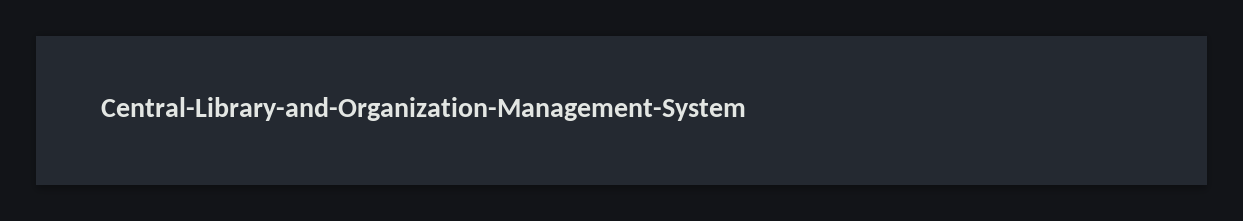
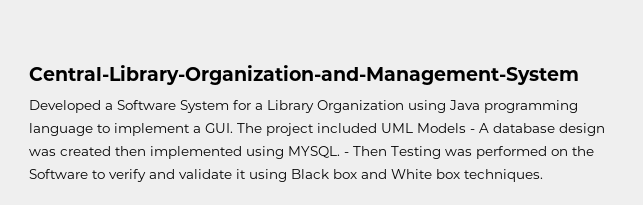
- Central-Library-and-Organization-Management-System
+ Central-Library-Organization-and-Management-System
+ Developed a Software System for a Library Organization using Java programming language to implement a GUI. The project included UML Models - A database design was created then implemented using MYSQL. - Then Testing was performed on the Software to verify and validate it using Black box and White box techniques.

